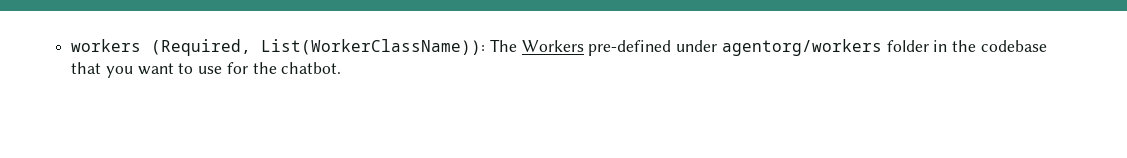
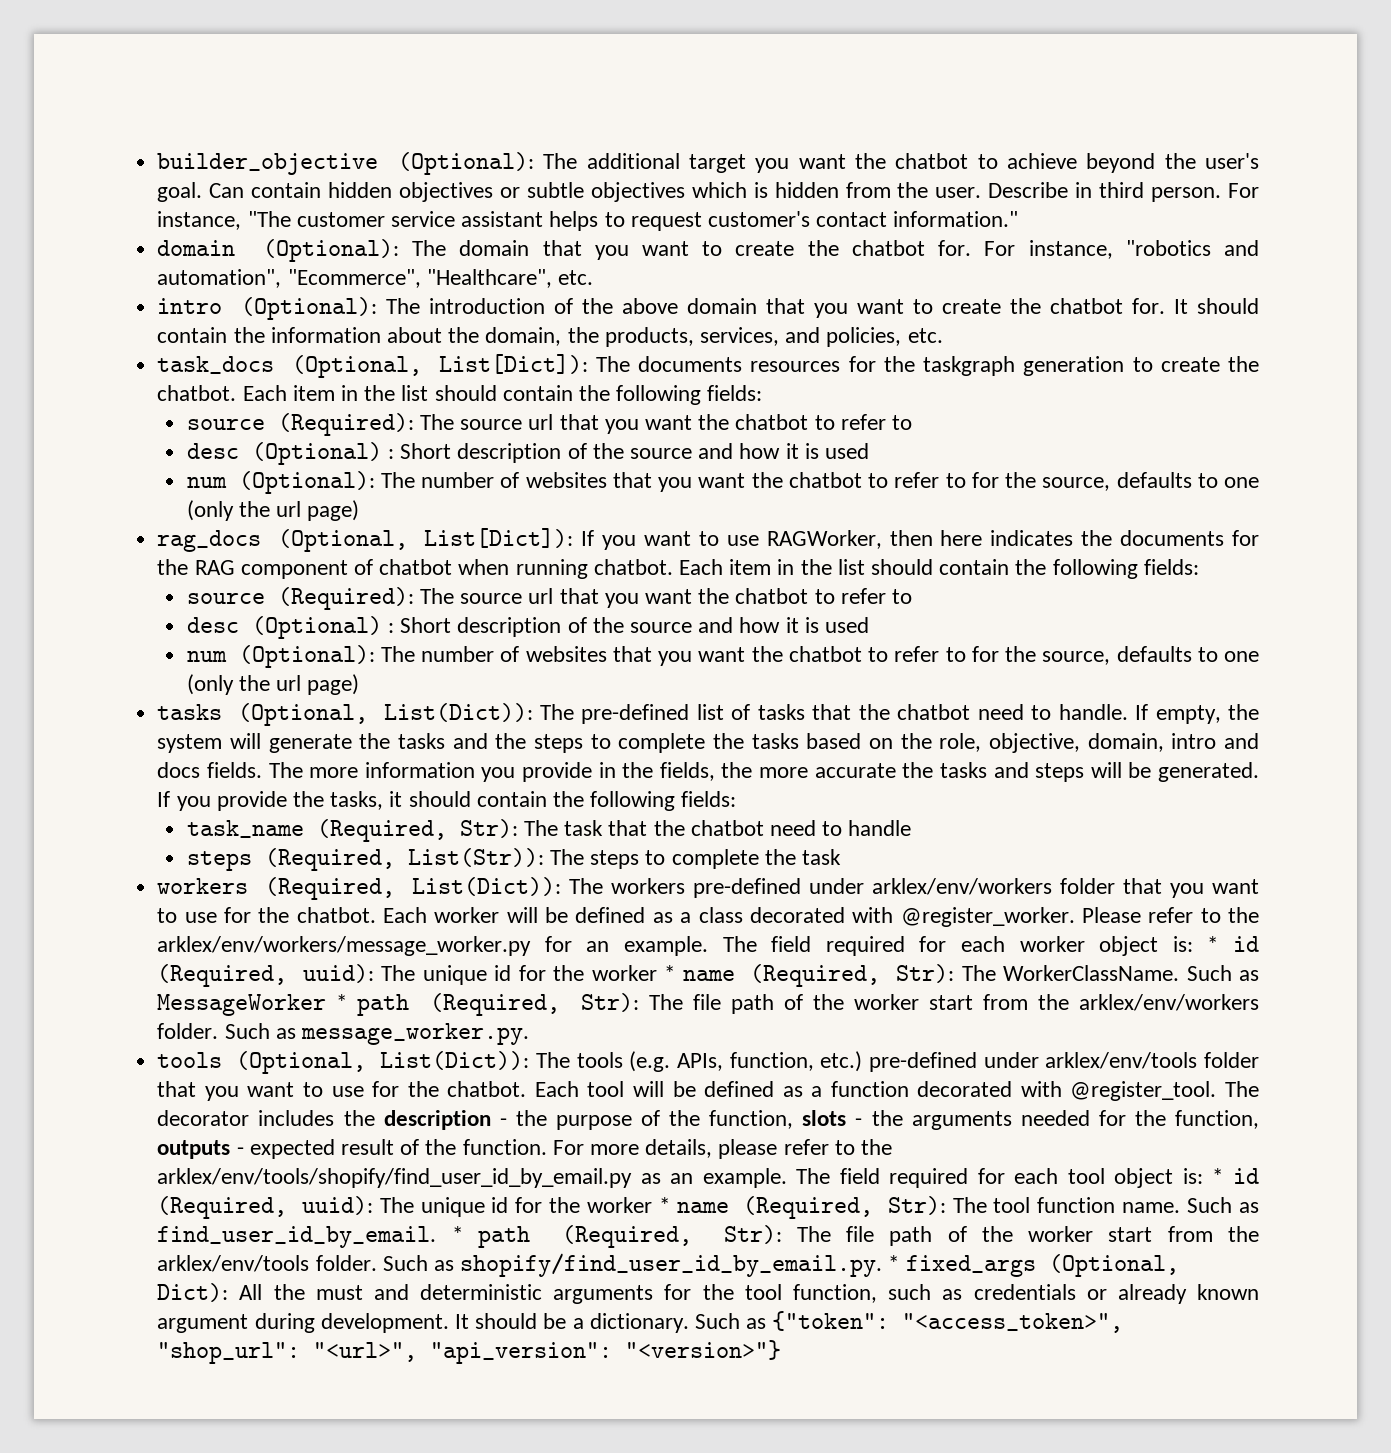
- workers (Required, List(WorkerClassName)): The Workers pre-defined under agentorg/workers folder in the codebase that you want to use for the chatbot.
+ builder_objective (Optional): The additional target you want the chatbot to achieve beyond the user's goal. Can contain hidden objectives or subtle objectives which is hidden from the user. Describe in third person. For instance, "The customer service assistant helps to request customer's contact information."
+ domain (Optional): The domain that you want to create the chatbot for. For instance, "robotics and automation", "Ecommerce", "Healthcare", etc.
+ intro (Optional): The introduction of the above domain that you want to create the chatbot for. It should contain the information about the domain, the products, services, and policies, etc.
+ task_docs (Optional, List[Dict]): The documents resources for the taskgraph generation to create the chatbot. Each item in the list should contain the following fields:
+ source (Required): The source url that you want the chatbot to refer to
+ desc (Optional) : Short description of the source and how it is used
+ num (Optional): The number of websites that you want the chatbot to refer to for the source, defaults to one (only the url page)
+ rag_docs (Optional, List[Dict]): If you want to use RAGWorker, then here indicates the documents for the RAG component of chatbot when running chatbot. Each item in the list should contain the following fields:
+ source (Required): The source url that you want the chatbot to refer to
+ desc (Optional) : Short description of the source and how it is used
+ num (Optional): The number of websites that you want the chatbot to refer to for the source, defaults to one (only the url page)
+ tasks (Optional, List(Dict)): The pre-defined list of tasks that the chatbot need to handle. If empty, the system will generate the tasks and the steps to complete the tasks based on the role, objective, domain, intro and docs fields. The more information you provide in the fields, the more accurate the tasks and steps will be generated. If you provide the tasks, it should contain the following fields:
+ task_name (Required, Str): The task that the chatbot need to handle
+ steps (Required, List(Str)): The steps to complete the task
+ workers (Required, List(Dict)): The workers pre-defined under arklex/env/workers folder that you want to use for the chatbot. Each worker will be defined as a class decorated with @register_worker. Please refer to the arklex/env/workers/message_worker.py for an example. The field required for each worker object is: * id (Required, uuid): The unique id for the worker * name (Required, Str): The WorkerClassName. Such as MessageWorker * path (Required, Str): The file path of the worker start from the arklex/env/workers folder. Such as message_worker.py.
+ tools (Optional, List(Dict)): The tools (e.g. APIs, function, etc.) pre-defined under arklex/env/tools folder that you want to use for the chatbot. Each tool will be defined as a function decorated with @register_tool. The decorator includes the description - the purpose of the function, slots - the arguments needed for the function, outputs - expected result of the function. For more details, please refer to the arklex/env/tools/shopify/find_user_id_by_email.py as an example. The field required for each tool object is: * id (Required, uuid): The unique id for the worker * name (Required, Str): The tool function name. Such as find_user_id_by_email. * path (Required, Str): The file path of the worker start from the arklex/env/tools folder. Such as shopify/find_user_id_by_email.py. * fixed_args (Optional, Dict): All the must and deterministic arguments for the tool function, such as credentials or already known argument during development. It should be a dictionary. Such as {"token": "<access_token>", "shop_url": "<url>", "api_version": "<version>"}

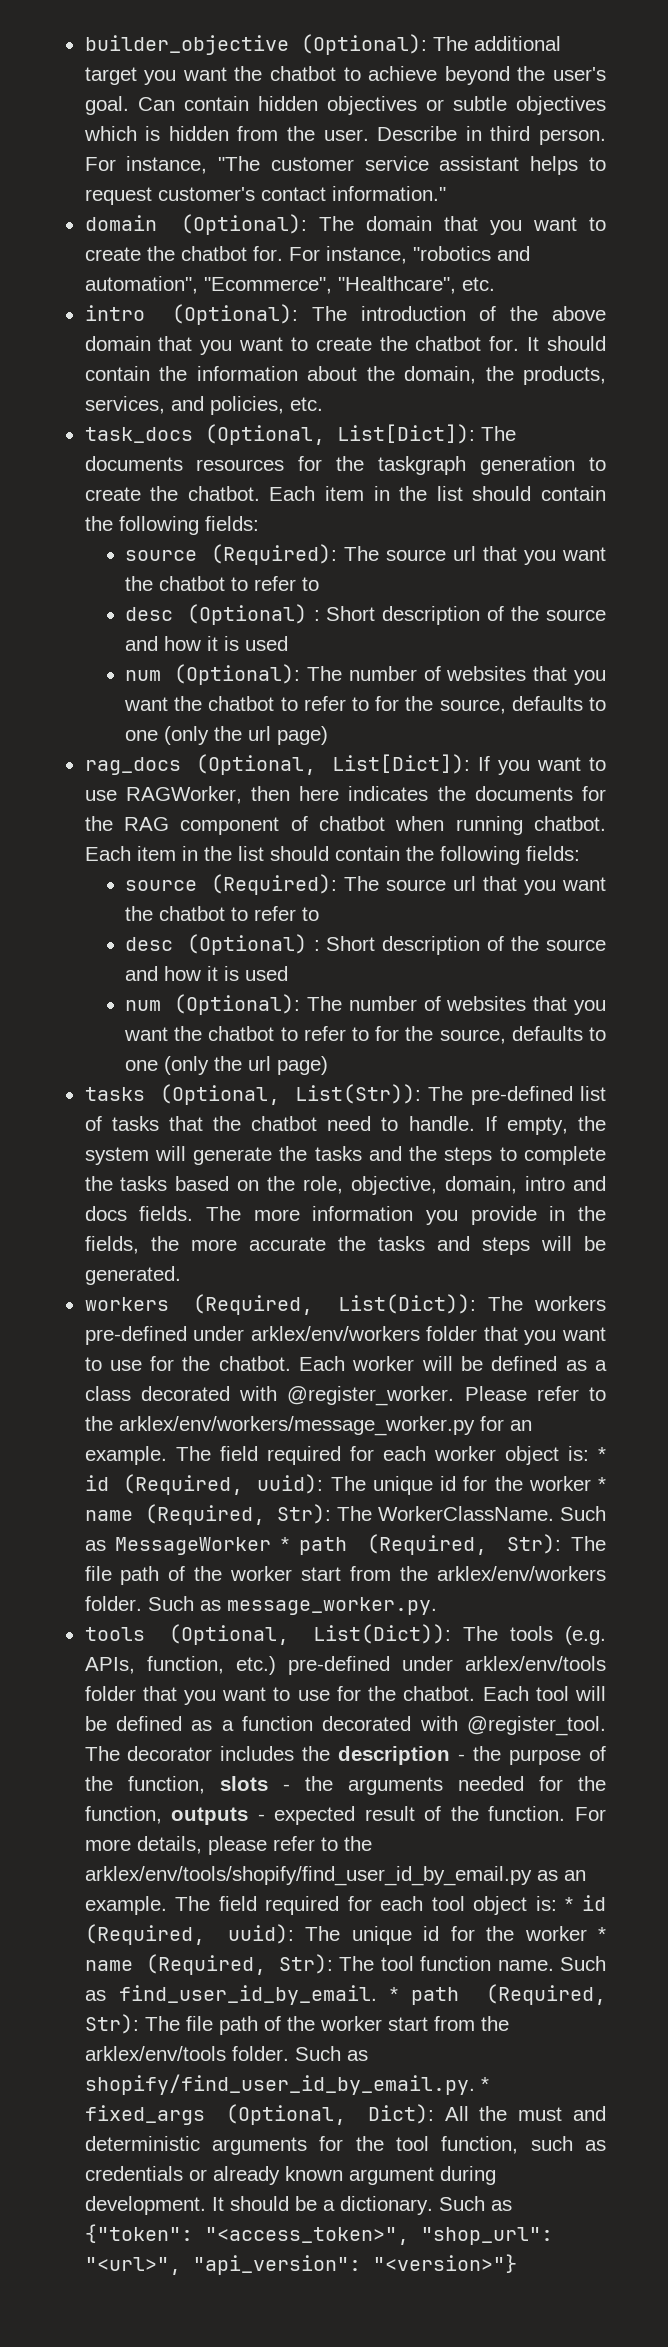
- tasks (Optional, List(Dict)): The pre-defined list of tasks that the chatbot need to handle.
+ tasks (Optional, List(Str)): The pre-defined list of tasks that the chatbot need to handle.
- If you provide the tasks, it should contain the following fields:
- task_name (Required, Str): The task that the chatbot need to handle
- steps (Required, List(Str)): The steps to complete the task

